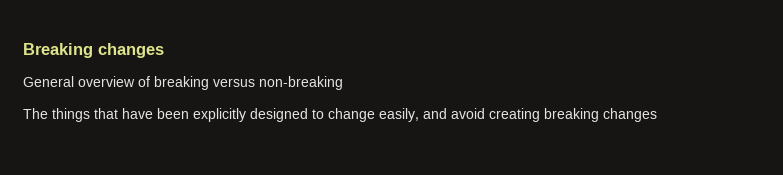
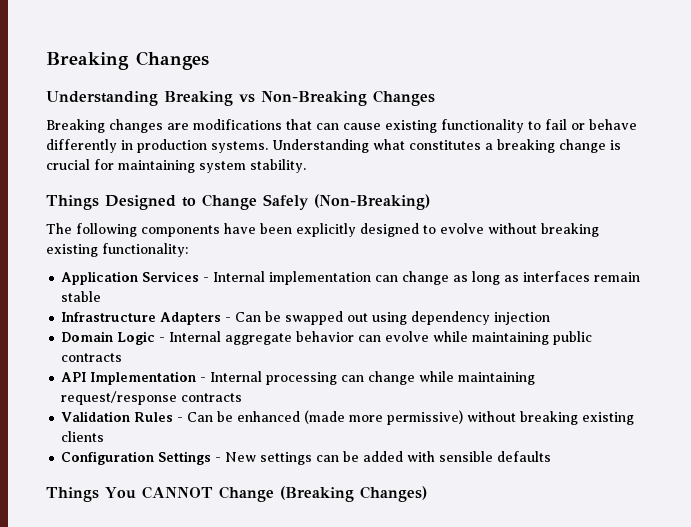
- Breaking changes
- General overview of breaking versus non-breaking
+ Breaking Changes
+ Understanding Breaking vs Non-Breaking Changes
+ Breaking changes are modifications that can cause existing functionality to fail or behave differently in production systems. Understanding what constitutes a breaking change is crucial for maintaining system stability.
+ Things Designed to Change Safely (Non-Breaking)
- The things that have been explicitly designed to change easily, and avoid creating breaking changes
+ The following components have been explicitly designed to evolve without breaking existing functionality:
+ Application Services - Internal implementation can change as long as interfaces remain stable
+ Infrastructure Adapters - Can be swapped out using dependency injection
+ Domain Logic - Internal aggregate behavior can evolve while maintaining public contracts
+ API Implementation - Internal processing can change while maintaining request/response contracts
+ Validation Rules - Can be enhanced (made more permissive) without breaking existing clients
+ Configuration Settings - New settings can be added with sensible defaults
+ Things You CANNOT Change (Breaking Changes)

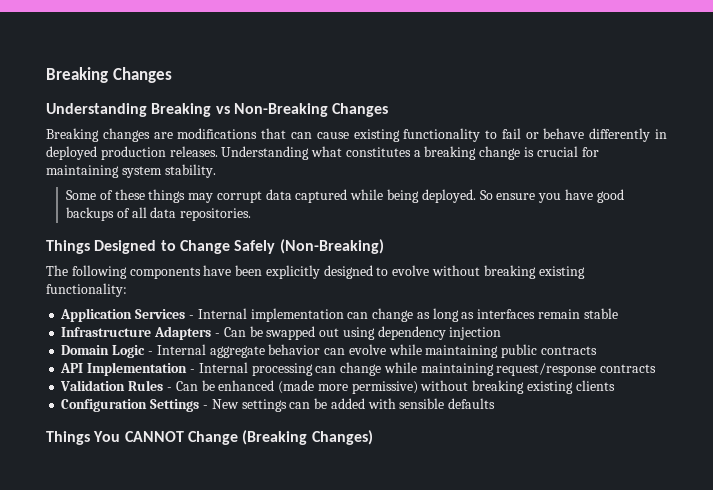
- Breaking changes are modifications that can cause existing functionality to fail or behave differently in production systems.
+ Breaking changes are modifications that can cause existing functionality to fail or behave differently in deployed production releases.
+ Some of these things may corrupt data captured while being deployed. So ensure you have good backups of all data repositories.

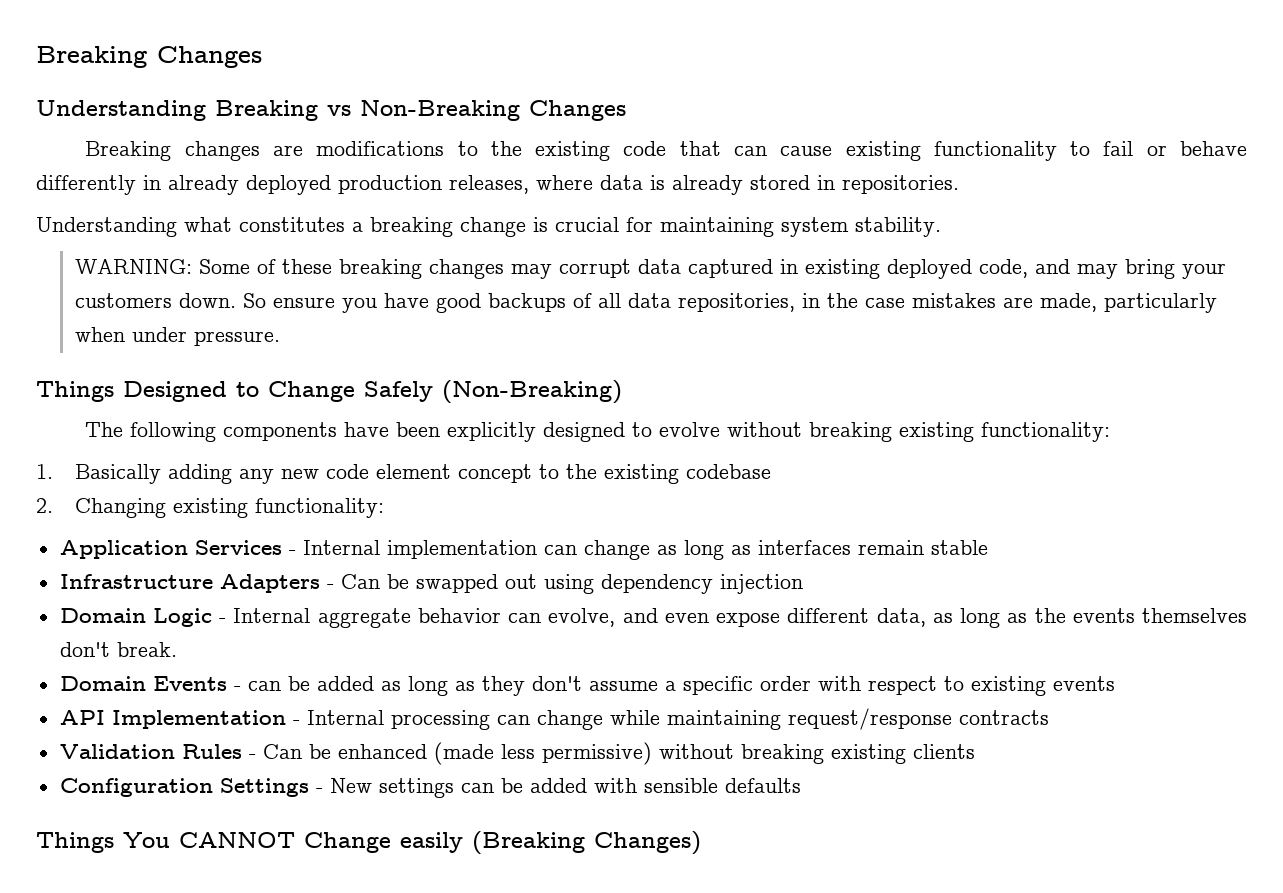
- Breaking changes are modifications that can cause existing functionality to fail or behave differently in deployed production releases. Understanding what constitutes a breaking change is crucial for maintaining system stability.
+ Breaking changes are modifications to the existing code that can cause existing functionality to fail or behave differently in already deployed production releases, where data is already stored in repositories.
+ Understanding what constitutes a breaking change is crucial for maintaining system stability.
- Some of these things may corrupt data captured while being deployed.
+ WARNING: Some of these breaking changes may corrupt data captured in existing deployed code, and may bring your customers down.
- So ensure you have good backups of all data repositories.
+ So ensure you have good backups of all data repositories, in the case mistakes are made, particularly when under pressure.
+ 1. Basically adding any new code element concept to the existing codebase
+ 2. Changing existing functionality:
- Domain Logic - Internal aggregate behavior can evolve while maintaining public contracts
+ Domain Logic - Internal aggregate behavior can evolve, and even expose different data, as long as the events themselves don't break.
+ Domain Events - can be added as long as they don't assume a specific order with respect to existing events
- Validation Rules - Can be enhanced (made more permissive) without breaking existing clients
+ Validation Rules - Can be enhanced (made less permissive) without breaking existing clients
- Things You CANNOT Change (Breaking Changes)
+ Things You CANNOT Change easily (Breaking Changes)

